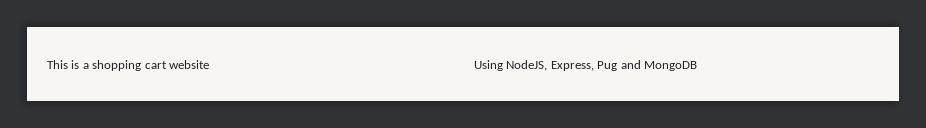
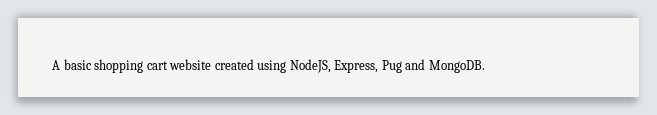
- This is a shopping cart website
- Using NodeJS, Express, Pug and MongoDB
+ A basic shopping cart website created using NodeJS, Express, Pug and MongoDB.

